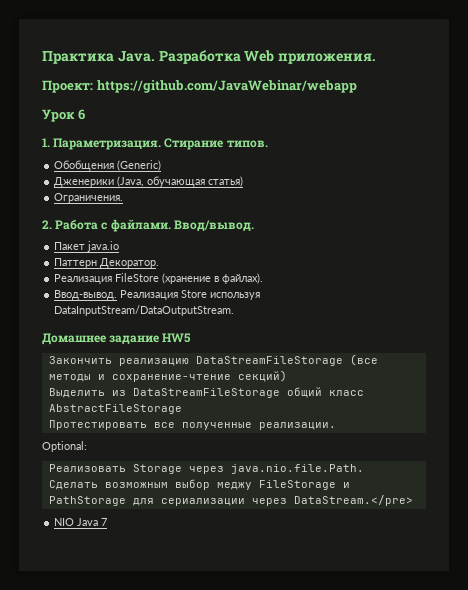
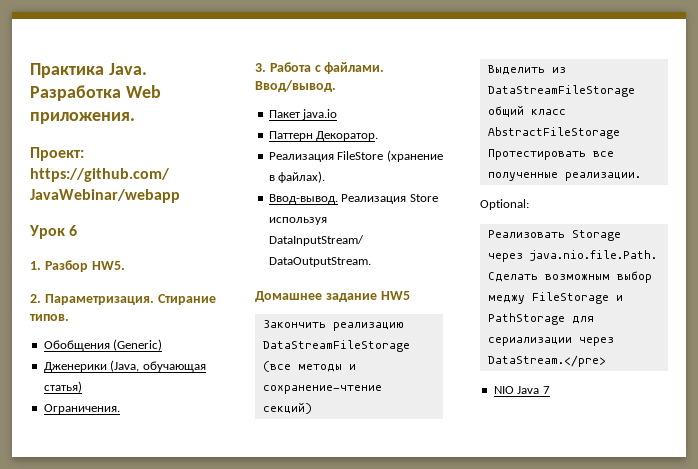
- 1. Параметризация.
+ 1. Разбор HW5.
+ 2. Параметризация.
- 2. Работа с файлами.
+ 3. Работа с файлами.

